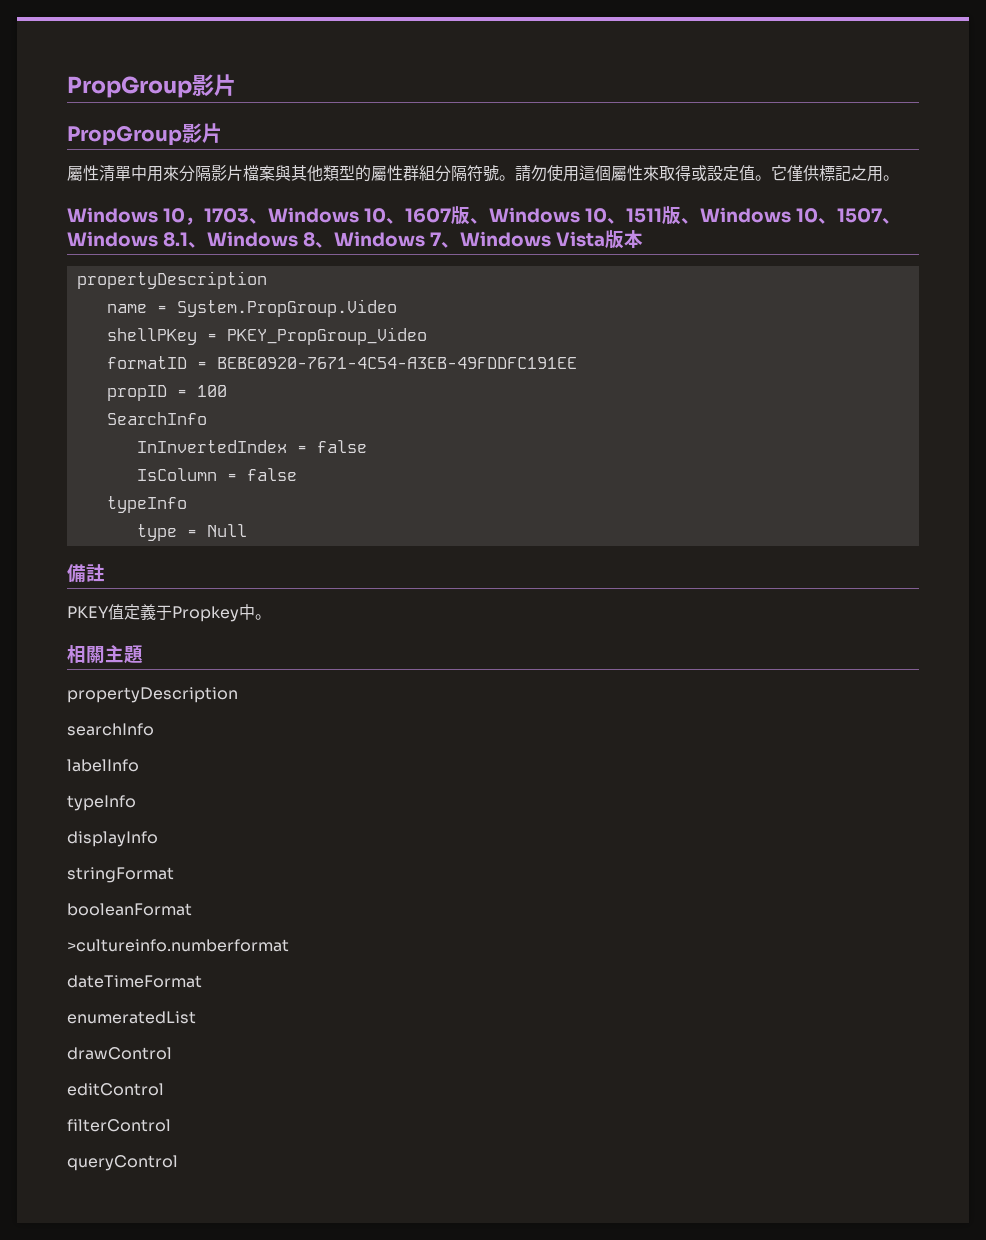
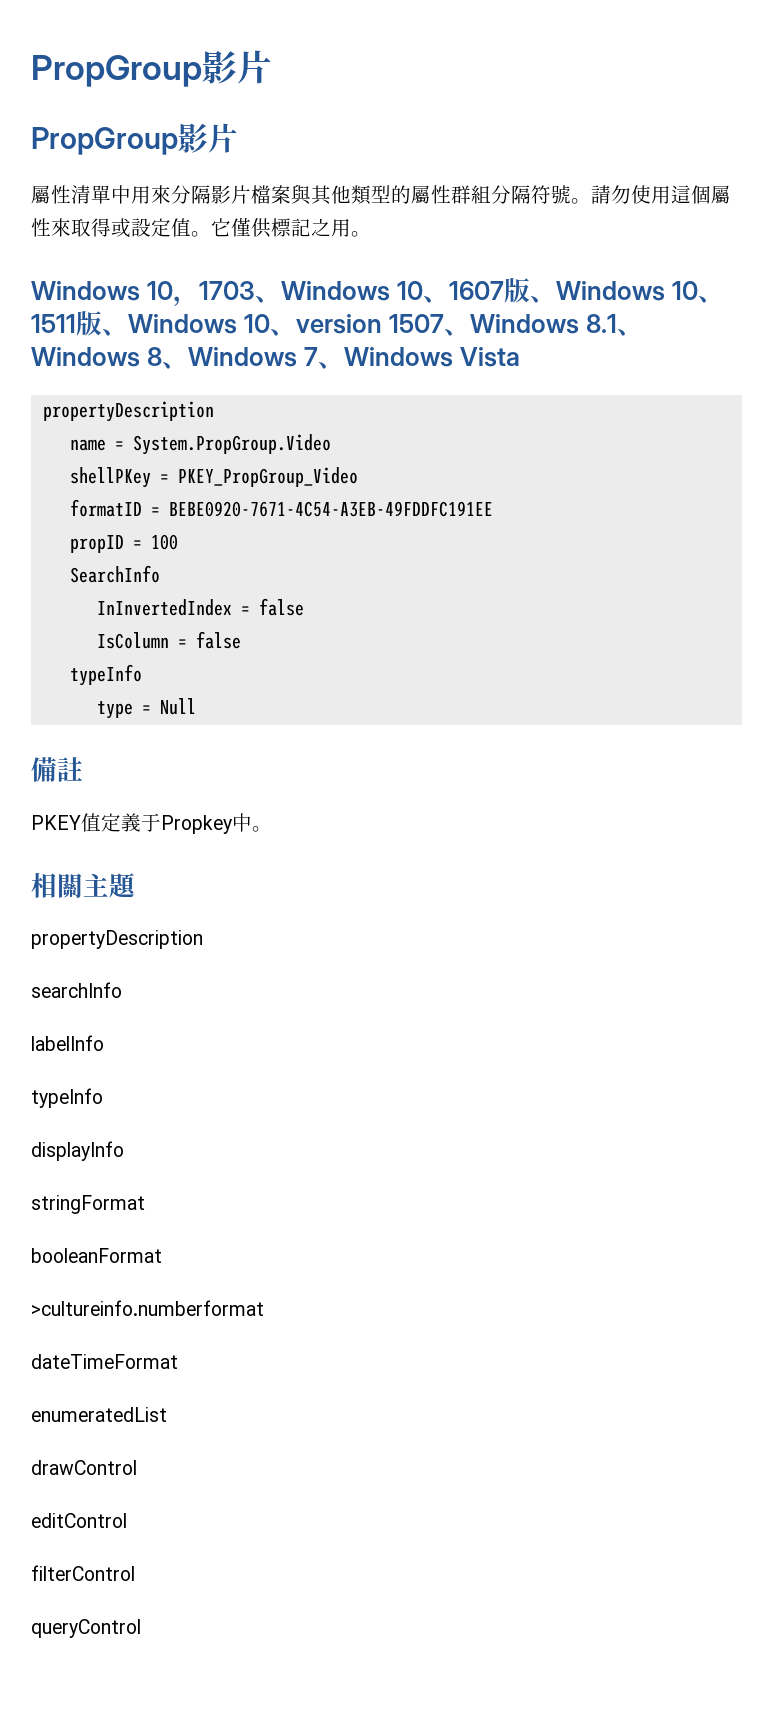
- Windows 10，1703、Windows 10、1607版、Windows 10、1511版、Windows 10、1507、Windows 8.1、Windows 8、Windows 7、Windows Vista版本
+ Windows 10，1703、Windows 10、1607版、Windows 10、1511版、Windows 10、version 1507、Windows 8.1、Windows 8、Windows 7、Windows Vista

